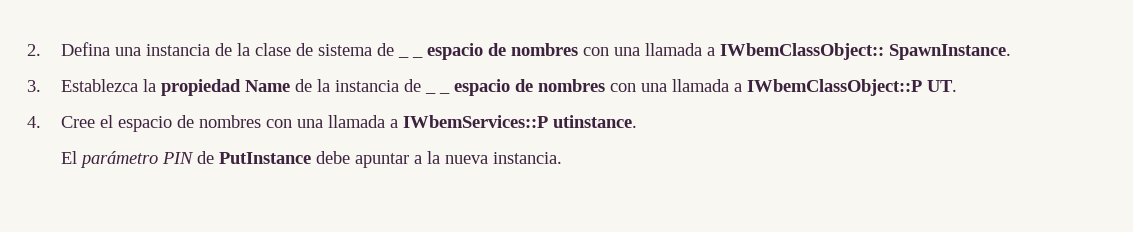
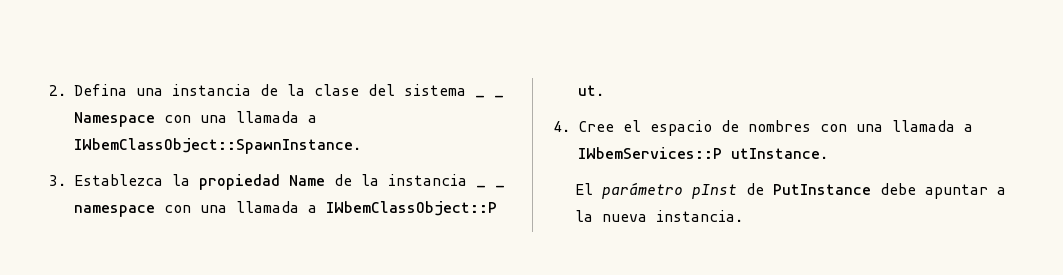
- 2. Defina una instancia de la clase de sistema de _ _ espacio de nombres con una llamada a IWbemClassObject:: SpawnInstance.
+ 2. Defina una instancia de la clase del sistema _ _ Namespace con una llamada a IWbemClassObject::SpawnInstance.
- 3. Establezca la propiedad Name de la instancia de _ _ espacio de nombres con una llamada a IWbemClassObject::P UT.
+ 3. Establezca la propiedad Name de la instancia _ _ namespace con una llamada a IWbemClassObject::P ut.
- 4. Cree el espacio de nombres con una llamada a IWbemServices::P utinstance.
+ 4. Cree el espacio de nombres con una llamada a IWbemServices::P utInstance.
- El parámetro PIN de PutInstance debe apuntar a la nueva instancia.
+ El parámetro pInst de PutInstance debe apuntar a la nueva instancia.

